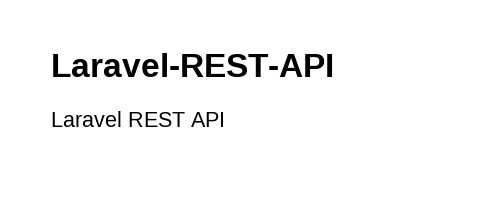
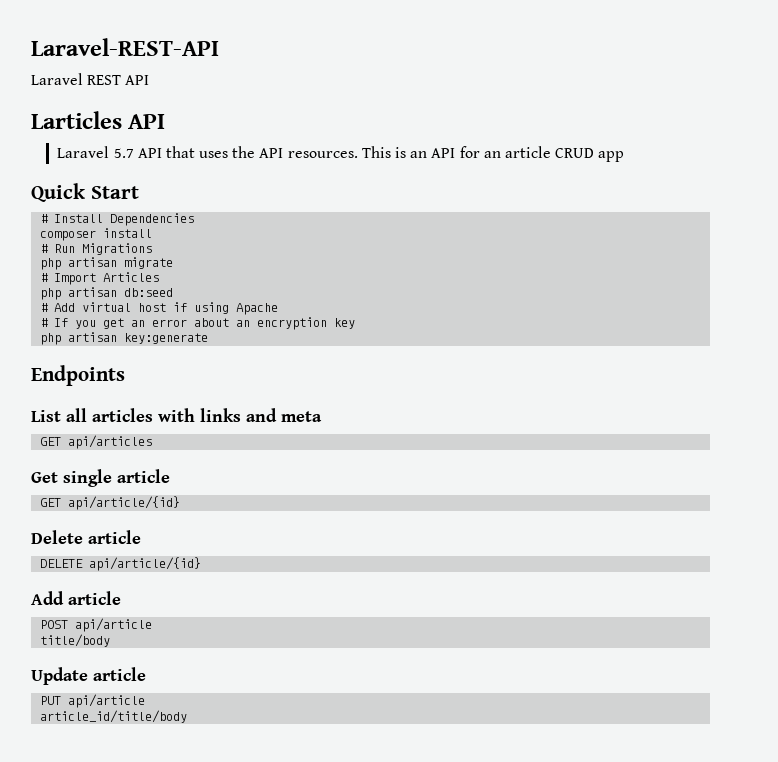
+ Larticles API
+ Laravel 5.7 API that uses the API resources. This is an API for an article CRUD app
+ Quick Start
+ # Install Dependencies
+ composer install
+ # Run Migrations
+ php artisan migrate
+ # Import Articles
+ php artisan db:seed
+ # Add virtual host if using Apache
+ # If you get an error about an encryption key
+ php artisan key:generate
+ Endpoints
+ List all articles with links and meta
+ GET api/articles
+ Get single article
+ GET api/article/{id}
+ Delete article
+ DELETE api/article/{id}
+ Add article
+ POST api/article
+ title/body
+ Update article
+ PUT api/article
+ article_id/title/body

